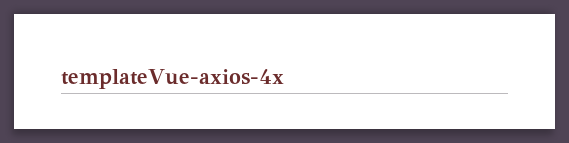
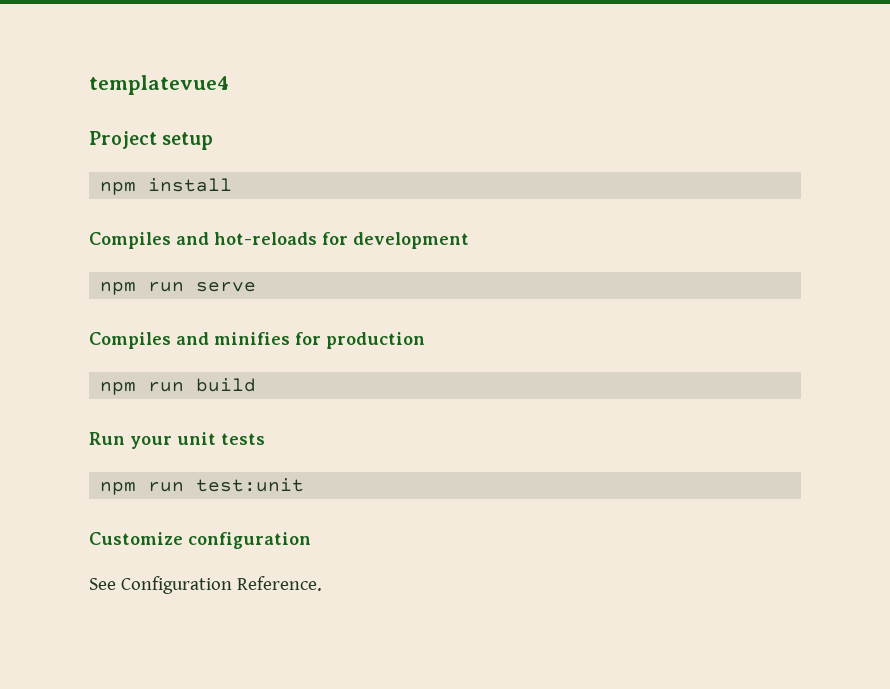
- templateVue-axios-4x
+ templatevue4
+ Project setup
+ npm install
+ Compiles and hot-reloads for development
+ npm run serve
+ Compiles and minifies for production
+ npm run build
+ Run your unit tests
+ npm run test:unit
+ Customize configuration
+ See Configuration Reference.

